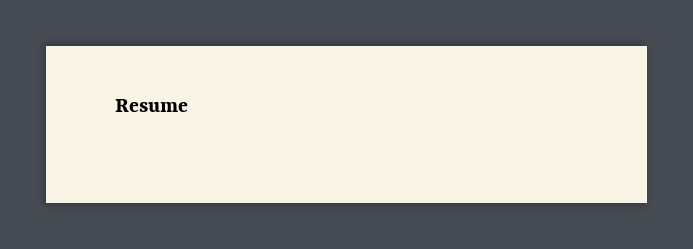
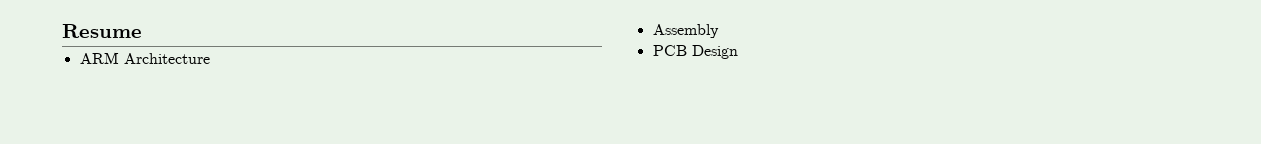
+ ARM Architecture
+ Assembly
+ PCB Design

